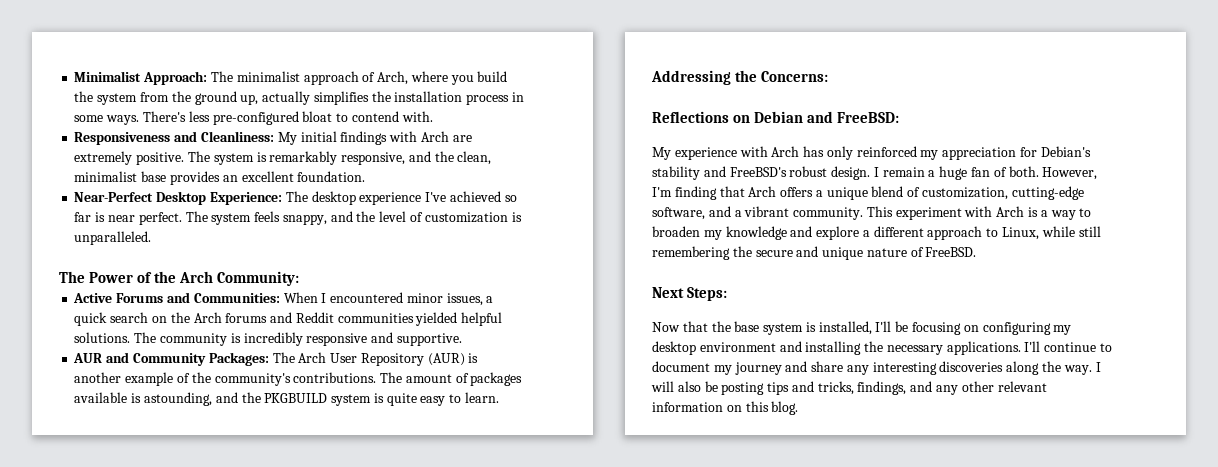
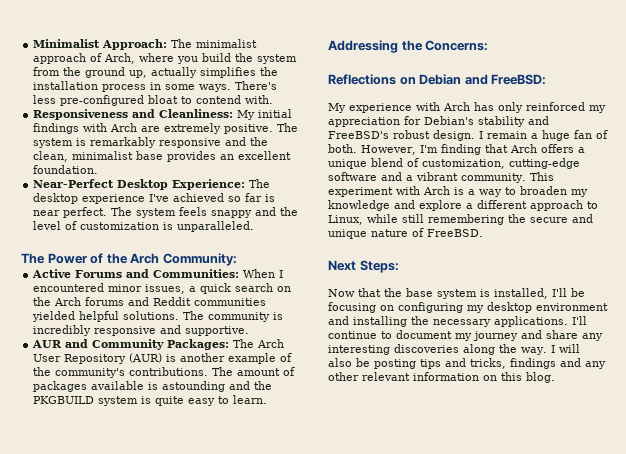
- The system is remarkably responsive, and the clean, minimalist base provides an excellent foundation.
+ The system is remarkably responsive and the clean, minimalist base provides an excellent foundation.
- The system feels snappy, and the level of customization is unparalleled.
+ The system feels snappy and the level of customization is unparalleled.
- The amount of packages available is astounding, and the PKGBUILD system is quite easy to learn.
+ The amount of packages available is astounding and the PKGBUILD system is quite easy to learn.
- However, I'm finding that Arch offers a unique blend of customization, cutting-edge software, and a vibrant community.
+ However, I'm finding that Arch offers a unique blend of customization, cutting-edge software and a vibrant community.
- I will also be posting tips and tricks, findings, and any other relevant information on this blog.
+ I will also be posting tips and tricks, findings and any other relevant information on this blog.

